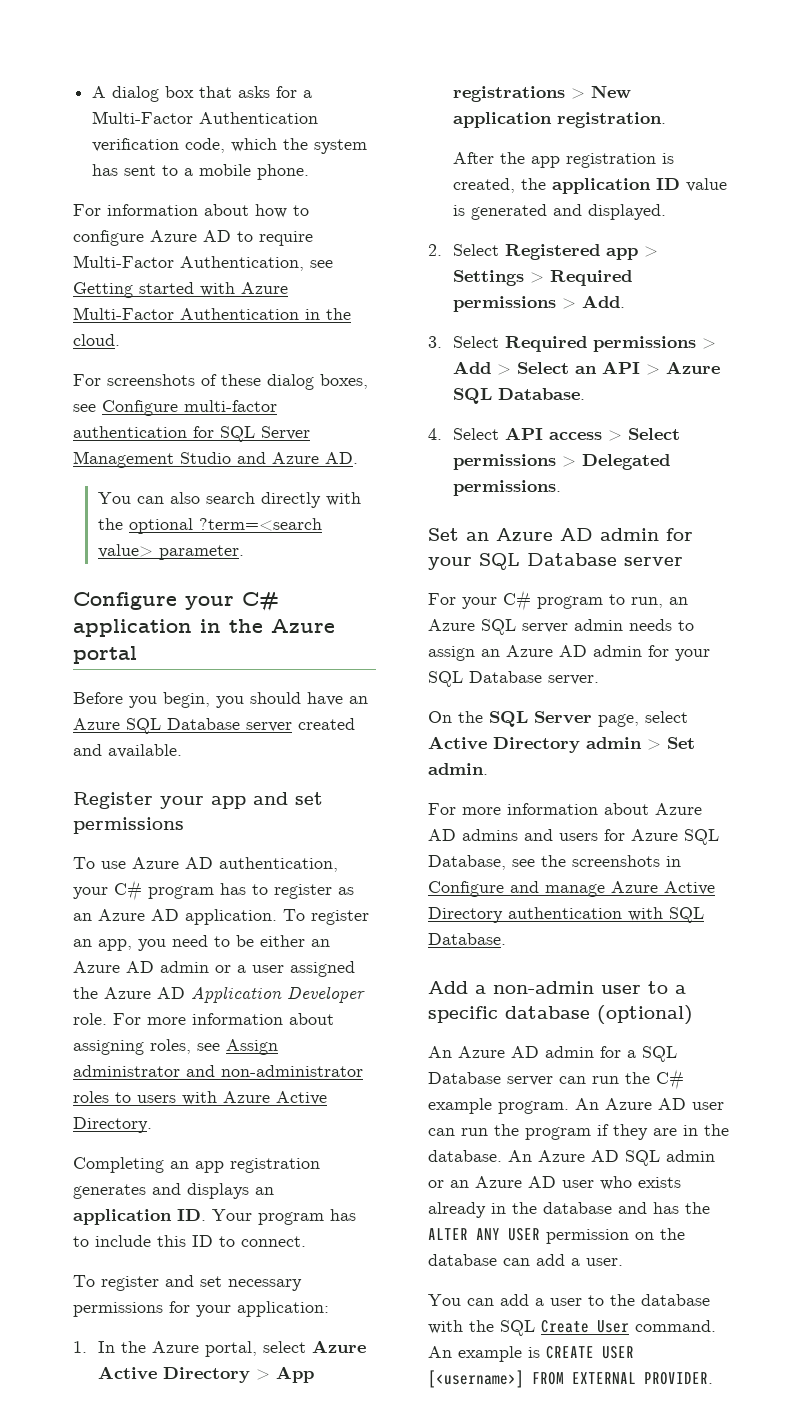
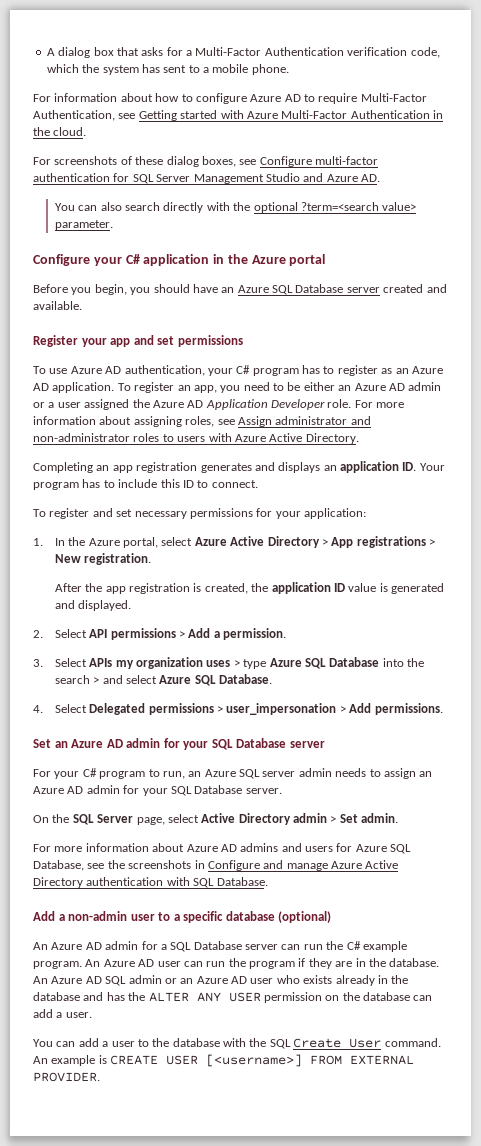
- 1. In the Azure portal, select Azure Active Directory > App registrations > New application registration.
+ 1. In the Azure portal, select Azure Active Directory > App registrations > New registration.
- 2. Select Registered app > Settings > Required permissions > Add.
- 3. Select Required permissions > Add > Select an API > Azure SQL Database.
+ 2. Select API permissions > Add a permission.
+ 3. Select APIs my organization uses > type Azure SQL Database into the search > and select Azure SQL Database.
- 4. Select API access > Select permissions > Delegated permissions.
+ 4. Select Delegated permissions > user_impersonation > Add permissions.

